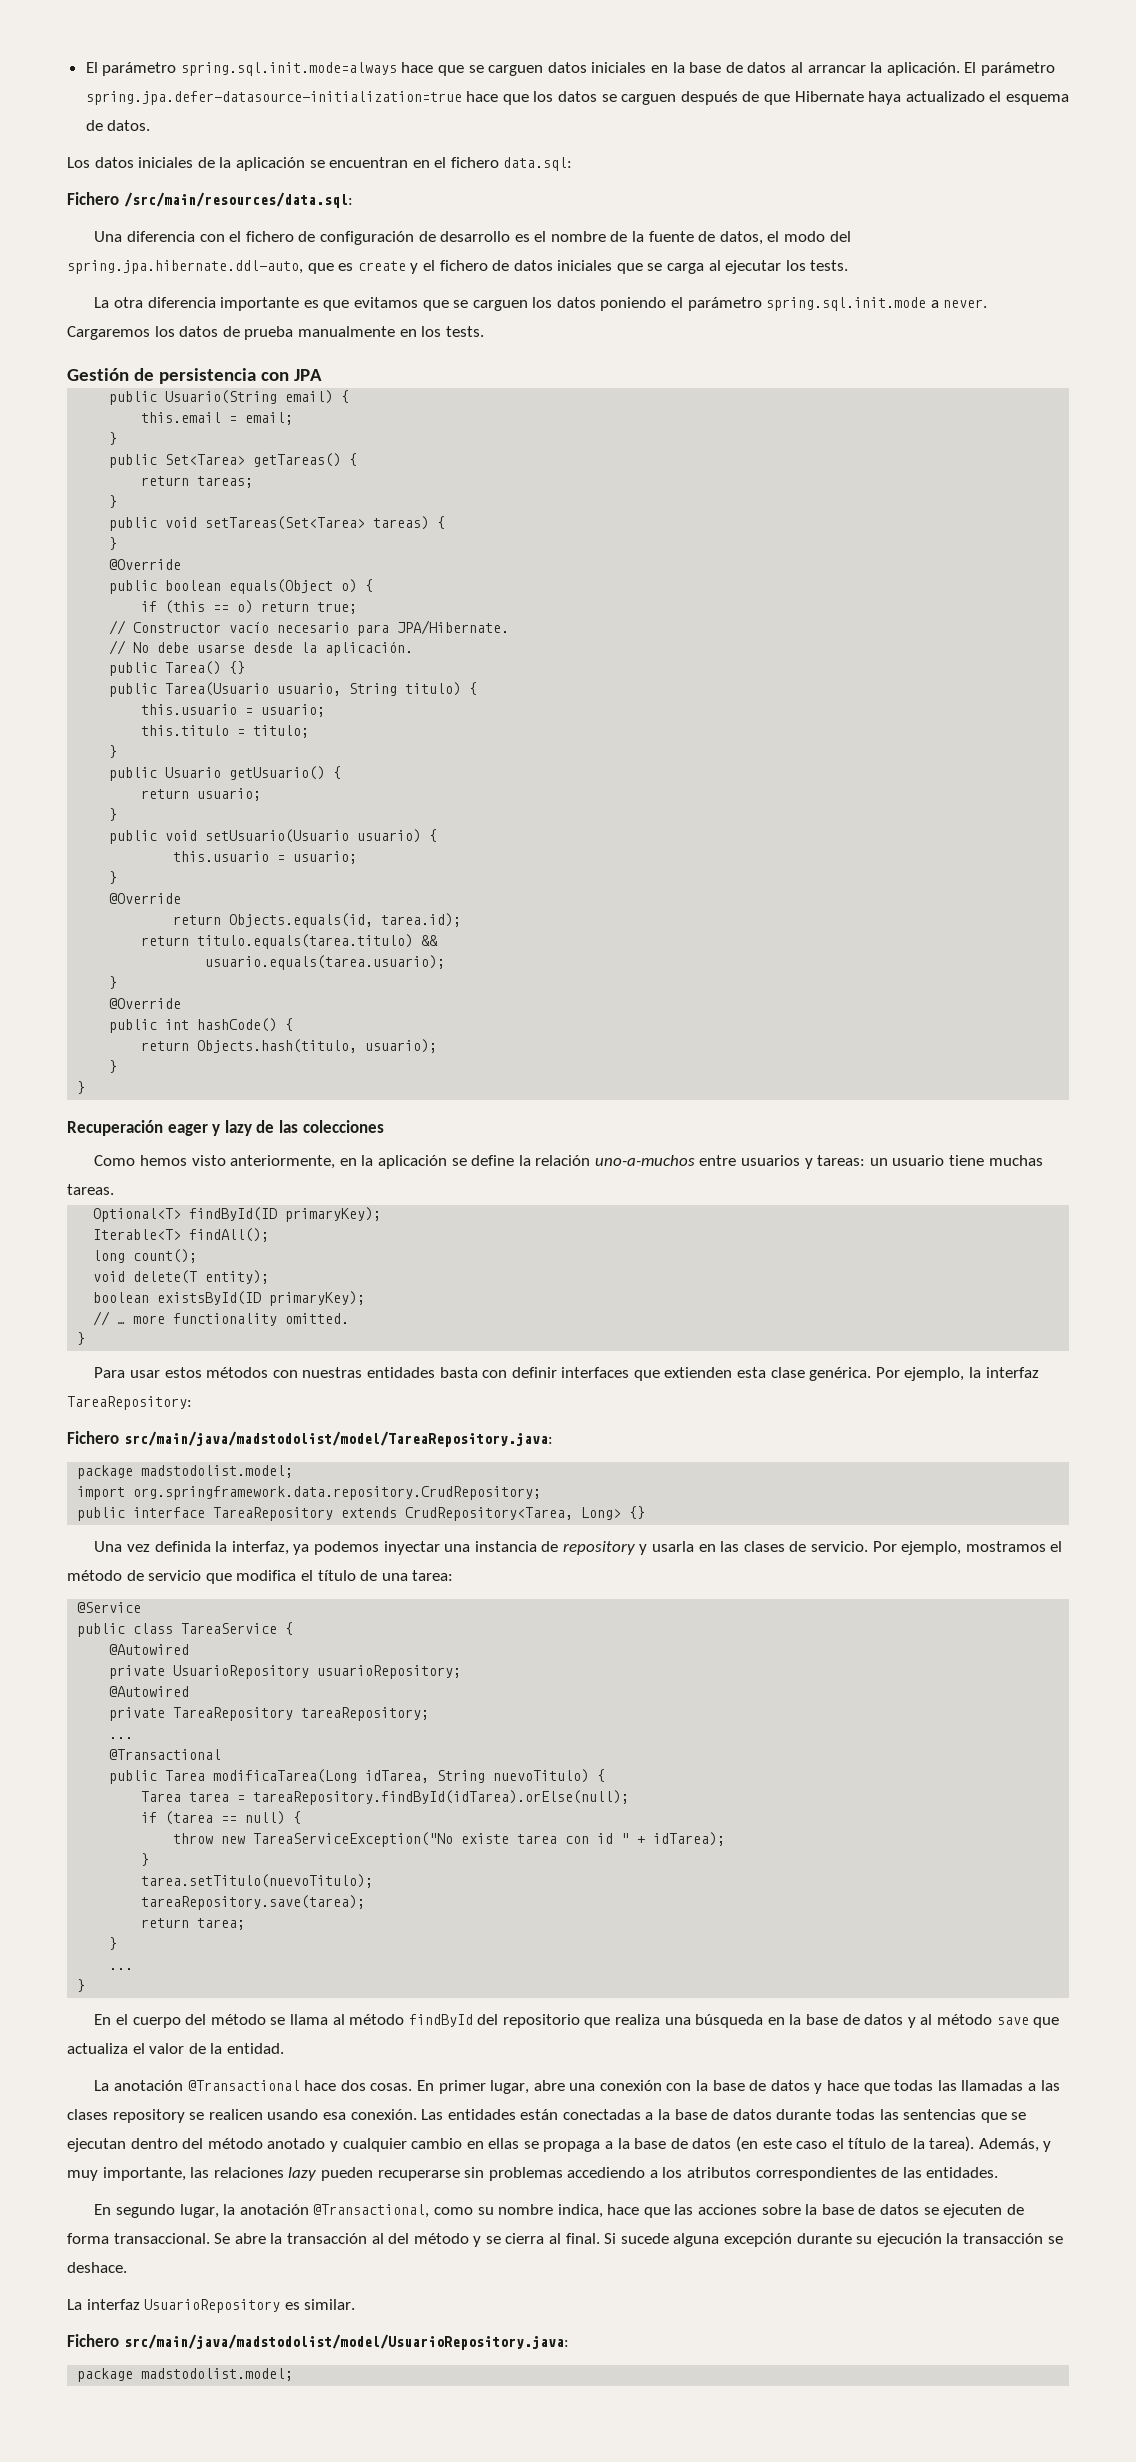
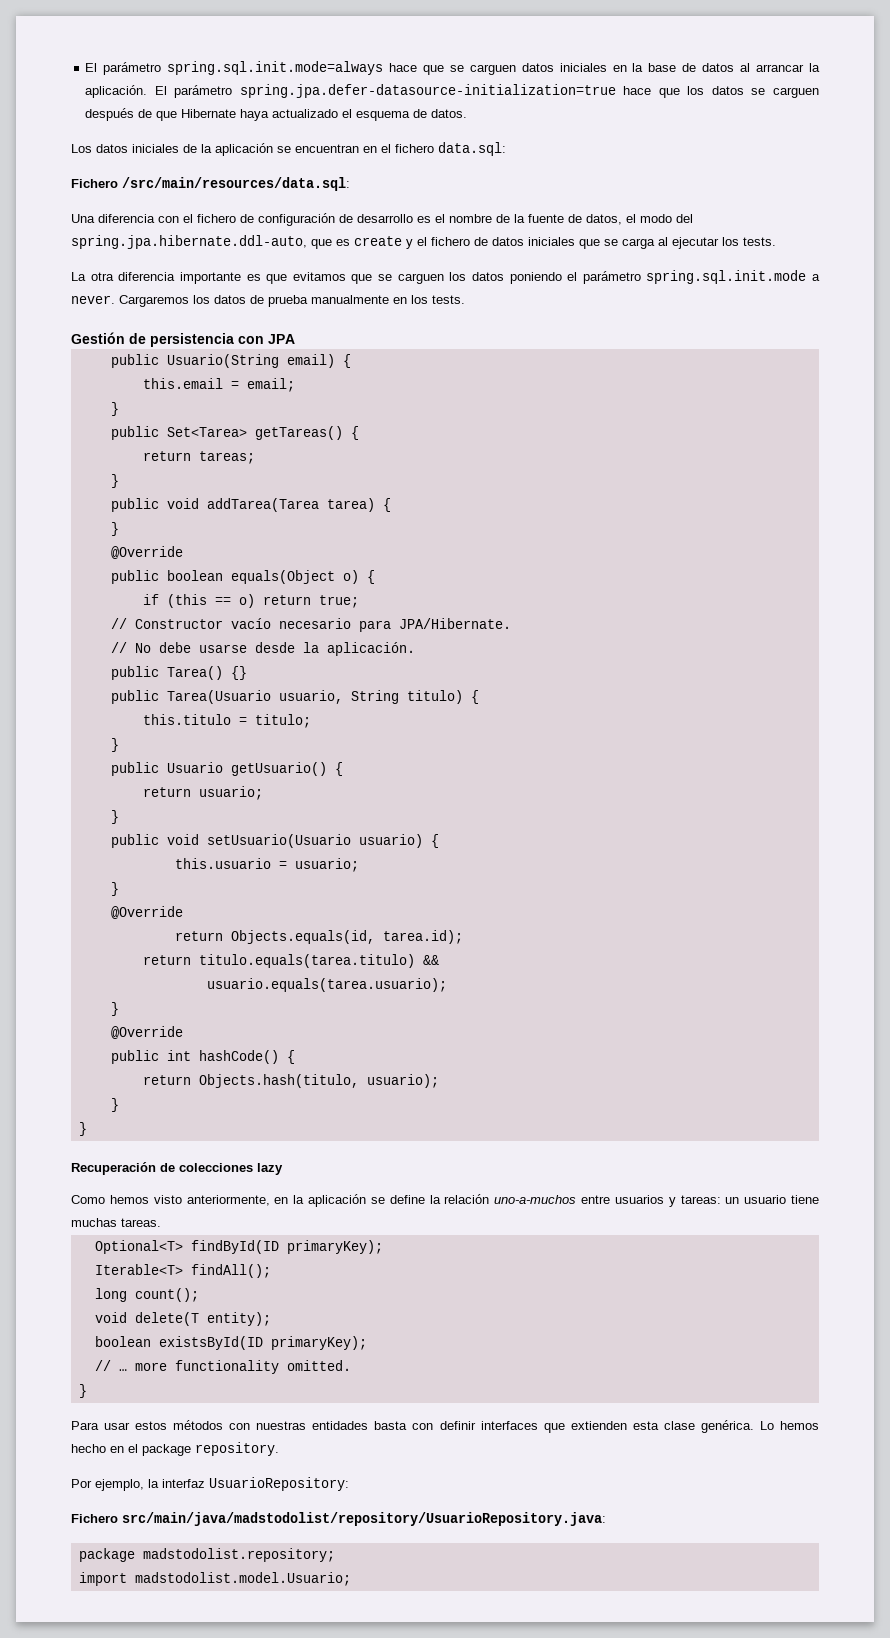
- public void setTareas(Set<Tarea> tareas) {
+ public void addTarea(Tarea tarea) {
  public Tarea(Usuario usuario, String titulo) {
- this.usuario = usuario;
- Recuperación eager y lazy de las colecciones
+ Recuperación de colecciones lazy
- Para usar estos métodos con nuestras entidades basta con definir interfaces que extienden esta clase genérica. Por ejemplo, la interfaz TareaRepository:
- Fichero src/main/java/madstodolist/model/TareaRepository.java:
- package madstodolist.model;
+ Para usar estos métodos con nuestras entidades basta con definir interfaces que extienden esta clase genérica. Lo hemos hecho en el package repository.
+ Por ejemplo, la interfaz UsuarioRepository:
+ Fichero src/main/java/madstodolist/repository/UsuarioRepository.java:
+ package madstodolist.repository;
- import org.springframework.data.repository.CrudRepository;
- public interface TareaRepository extends CrudRepository<Tarea, Long> {}
- Una vez definida la interfaz, ya podemos inyectar una instancia de repository y usarla en las clases de servicio. Por ejemplo, mostramos el método de servicio que modifica el título de una tarea:
- @Service
- public class TareaService {
- @Autowired
- private UsuarioRepository usuarioRepository;
- @Autowired
- private TareaRepository tareaRepository;
- ...
- @Transactional
- public Tarea modificaTarea(Long idTarea, String nuevoTitulo) {
- Tarea tarea = tareaRepository.findById(idTarea).orElse(null);
- if (tarea == null) {
- throw new TareaServiceException("No existe tarea con id " + idTarea);
- }
- tarea.setTitulo(nuevoTitulo);
- tareaRepository.save(tarea);
- return tarea;
- }
- ...
- }
- En el cuerpo del método se llama al método findById del repositorio que realiza una búsqueda en la base de datos y al método save que actualiza el valor de la entidad.
- La anotación @Transactional hace dos cosas. En primer lugar, abre una conexión con la base de datos y hace que todas las llamadas a las clases repository se realicen usando esa conexión. Las entidades están conectadas a la base de datos durante todas las sentencias que se ejecutan dentro del método anotado y cualquier cambio en ellas se propaga a la base de datos (en este caso el título de la tarea). Además, y muy importante, las relaciones lazy pueden recuperarse sin problemas accediendo a los atributos correspondientes de las entidades.
- En segundo lugar, la anotación @Transactional, como su nombre indica, hace que las acciones sobre la base de datos se ejecuten de forma transaccional. Se abre la transacción al del método y se cierra al final. Si sucede alguna excepción durante su ejecución la transacción se deshace.
- La interfaz UsuarioRepository es similar.
- Fichero src/main/java/madstodolist/model/UsuarioRepository.java:
- package madstodolist.model;
+ import madstodolist.model.Usuario;

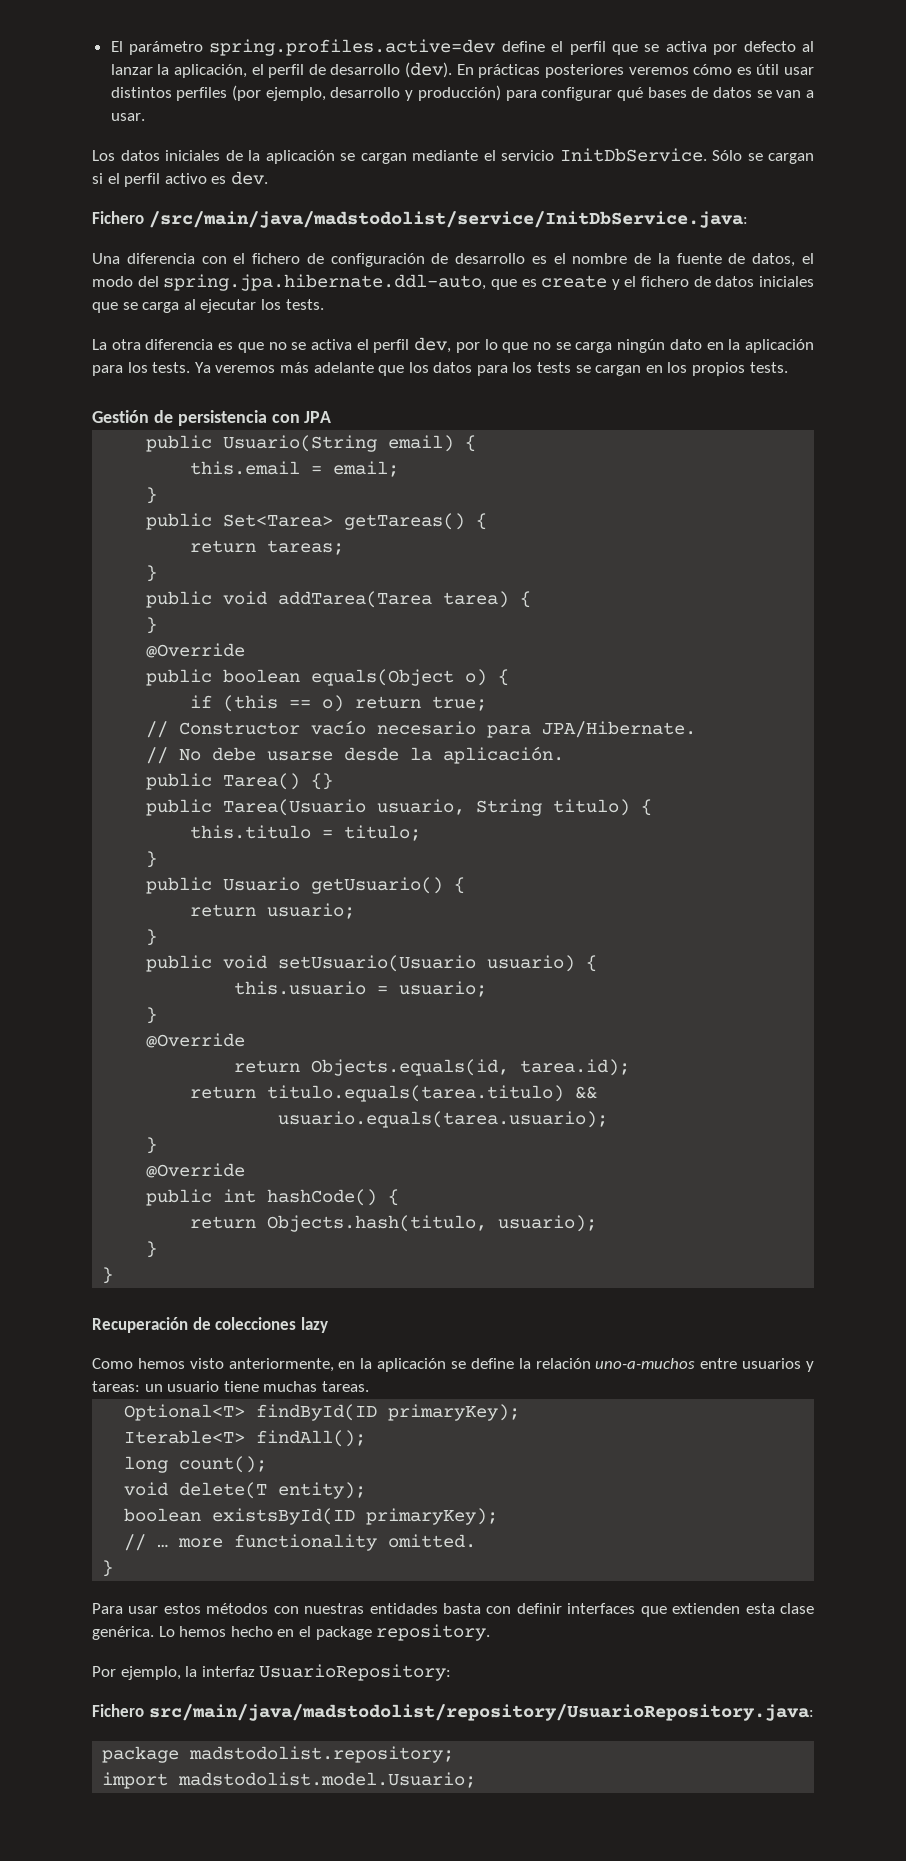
- El parámetro spring.sql.init.mode=always hace que se carguen datos iniciales en la base de datos al arrancar la aplicación. El parámetro spring.jpa.defer-datasource-initialization=true hace que los datos se carguen después de que Hibernate haya actualizado el esquema de datos.
+ El parámetro spring.profiles.active=dev define el perfil que se activa por defecto al lanzar la aplicación, el perfil de desarrollo (dev). En prácticas posteriores veremos cómo es útil usar distintos perfiles (por ejemplo, desarrollo y producción) para configurar qué bases de datos se van a usar.
- Los datos iniciales de la aplicación se encuentran en el fichero data.sql:
- Fichero /src/main/resources/data.sql:
+ Los datos iniciales de la aplicación se cargan mediante el servicio InitDbService. Sólo se cargan si el perfil activo es dev.
+ Fichero /src/main/java/madstodolist/service/InitDbService.java:
- La otra diferencia importante es que evitamos que se carguen los datos poniendo el parámetro spring.sql.init.mode a never. Cargaremos los datos de prueba manualmente en los tests.
+ La otra diferencia es que no se activa el perfil dev, por lo que no se carga ningún dato en la aplicación para los tests. Ya veremos más adelante que los datos para los tests se cargan en los propios tests.

